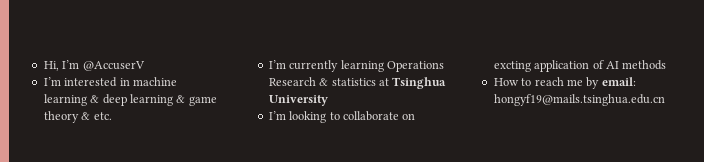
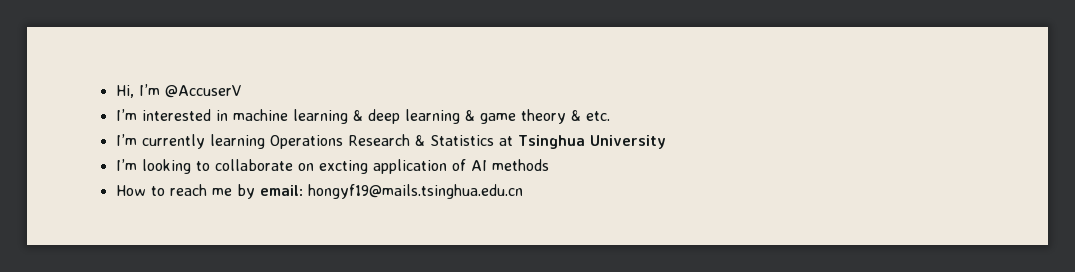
- I’m currently learning Operations Research & statistics at Tsinghua University
+ I’m currently learning Operations Research & Statistics at Tsinghua University

